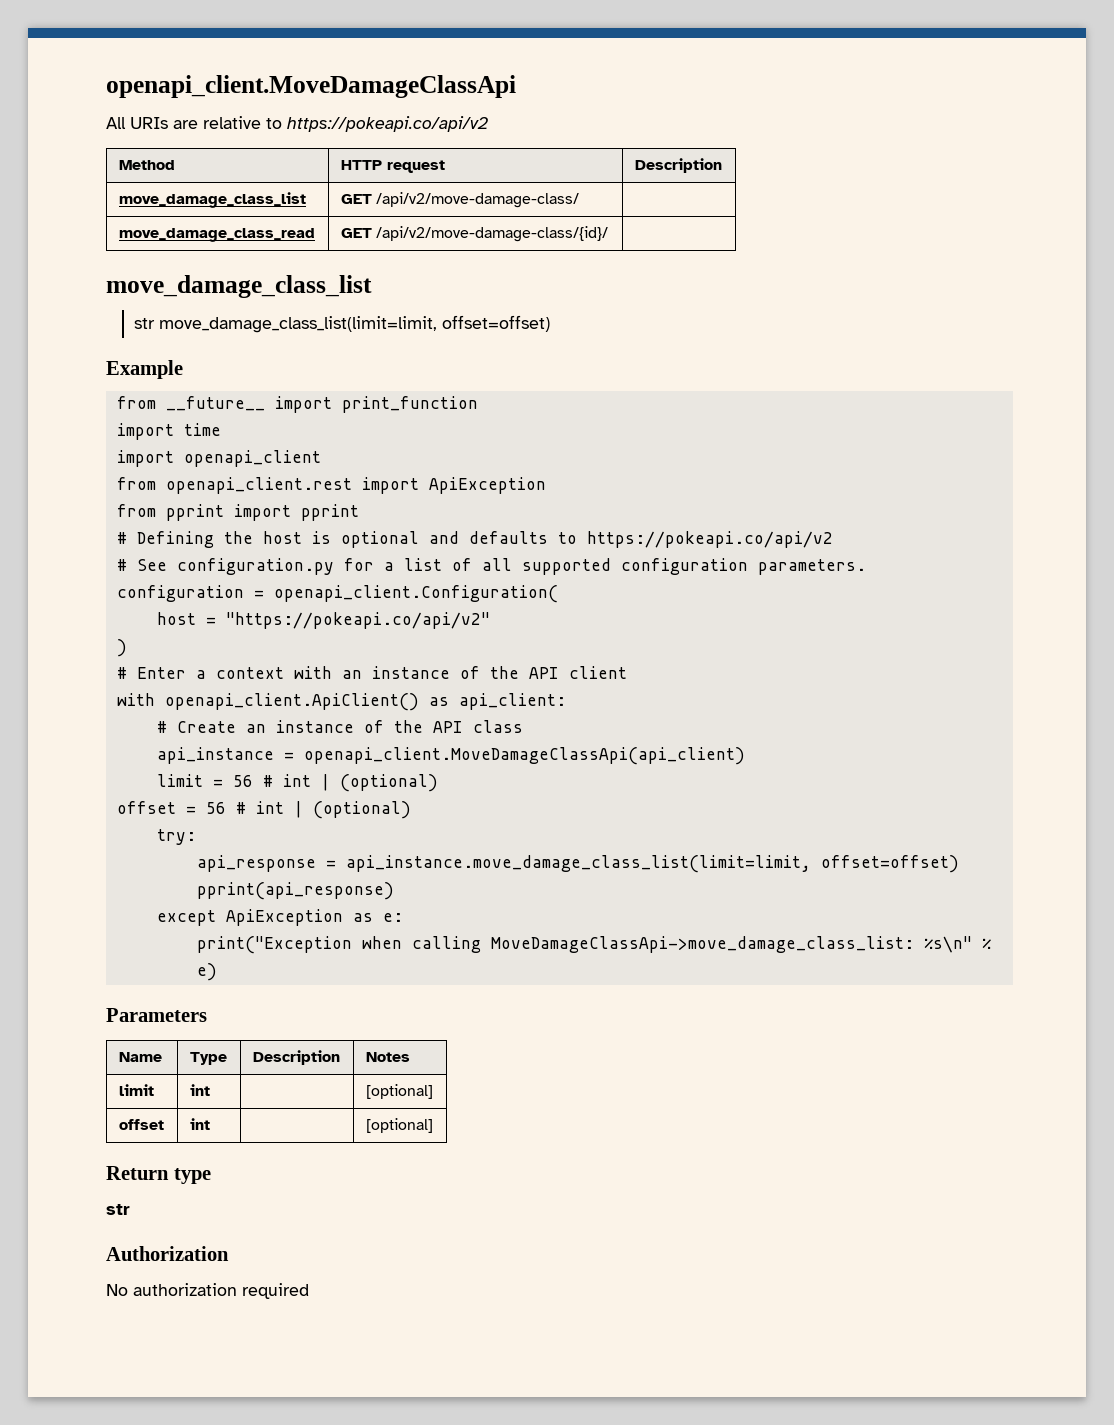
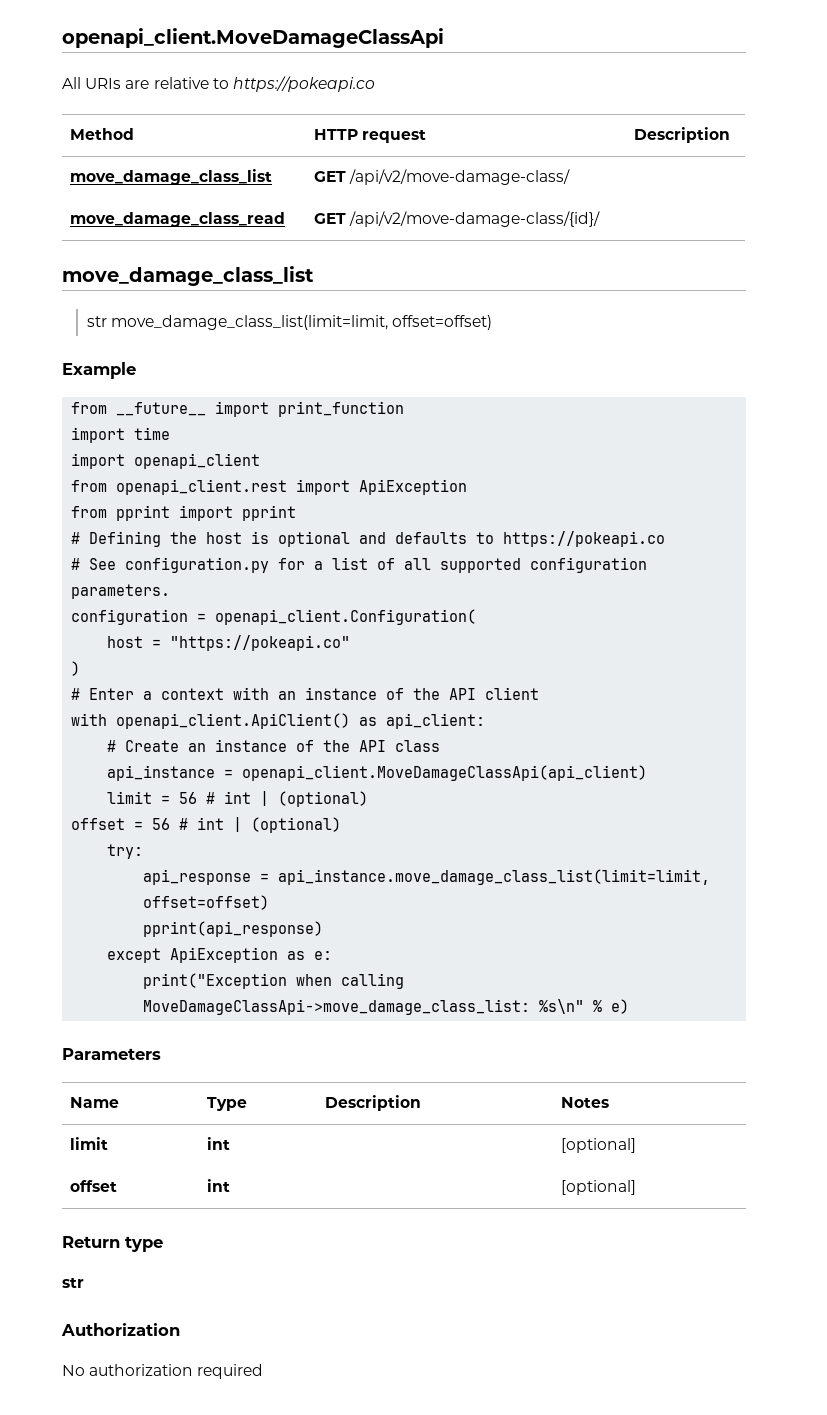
- All URIs are relative to https://pokeapi.co/api/v2
+ All URIs are relative to https://pokeapi.co
- # Defining the host is optional and defaults to https://pokeapi.co/api/v2
+ # Defining the host is optional and defaults to https://pokeapi.co
- host = "https://pokeapi.co/api/v2"
+ host = "https://pokeapi.co"

